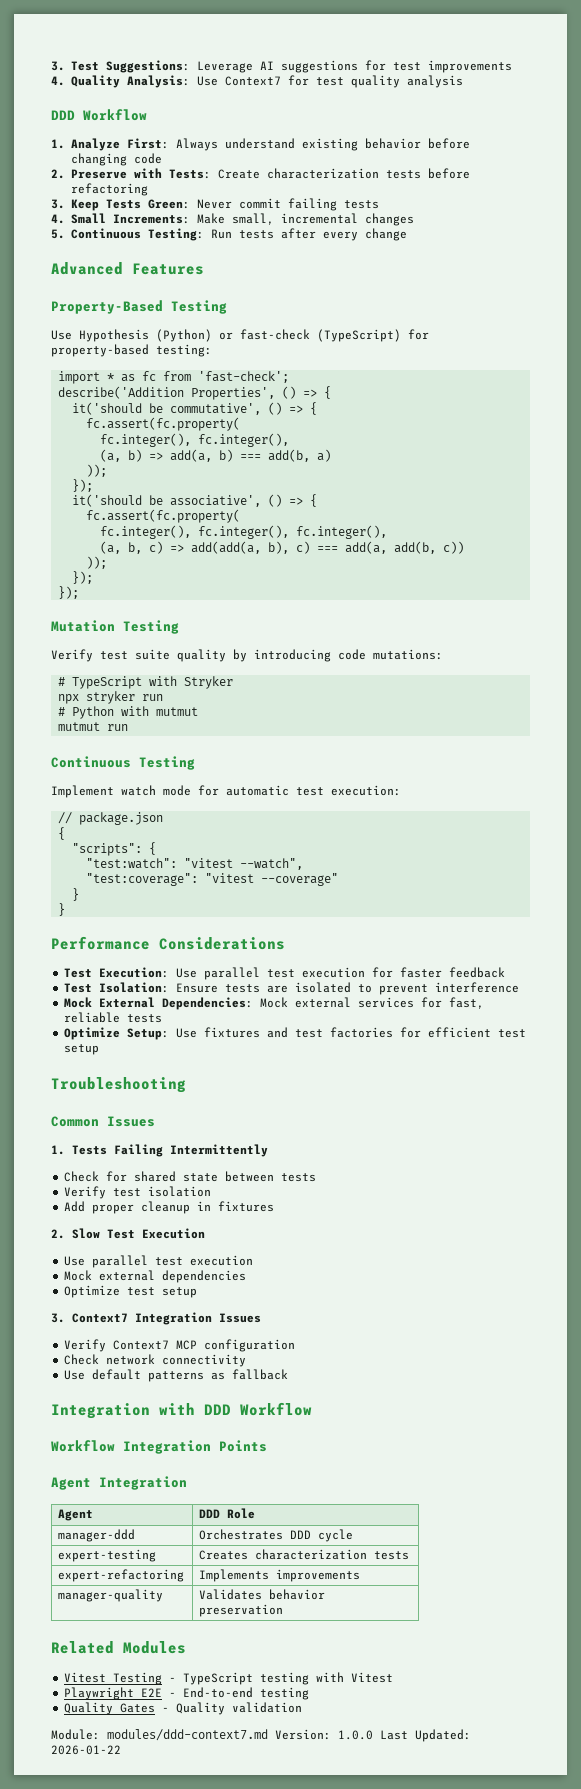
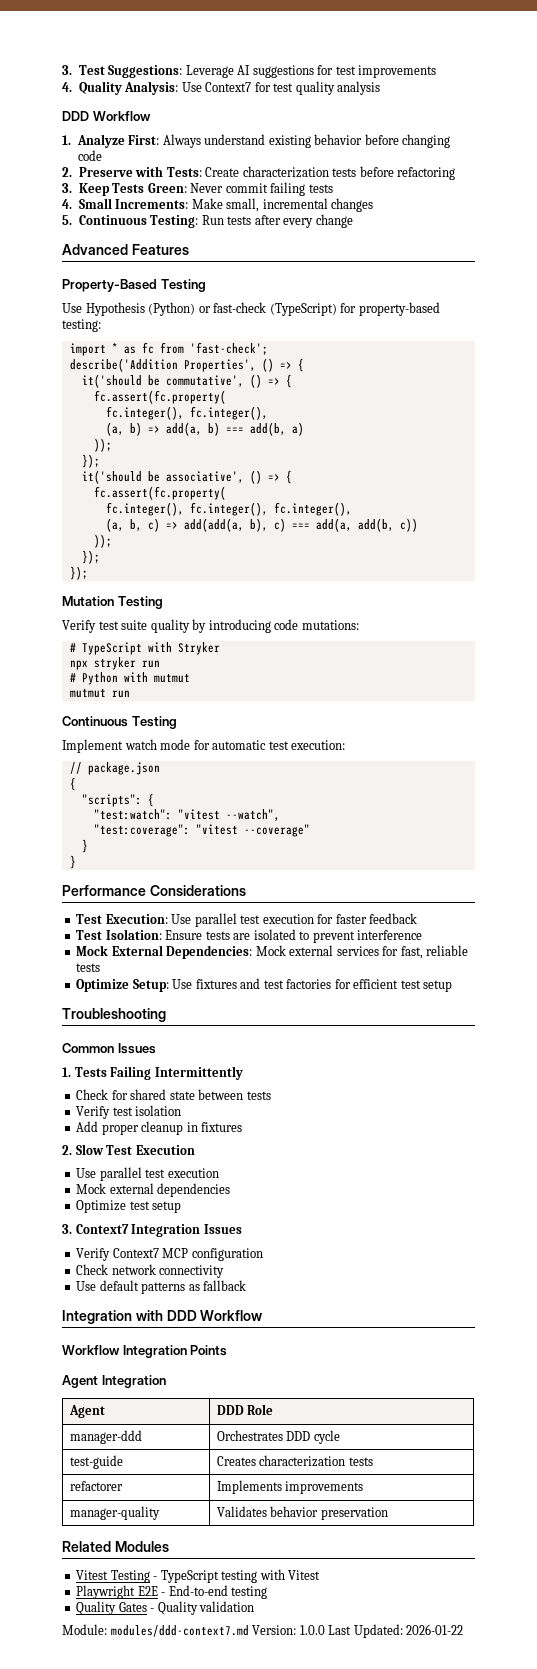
- expert-testing | Creates characterization tests
+ test-guide | Creates characterization tests
- expert-refactoring | Implements improvements
+ refactorer | Implements improvements

